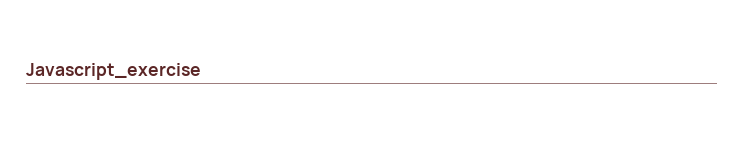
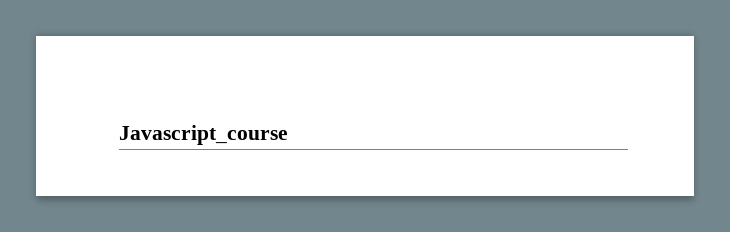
- Javascript_exercise
+ Javascript_course

